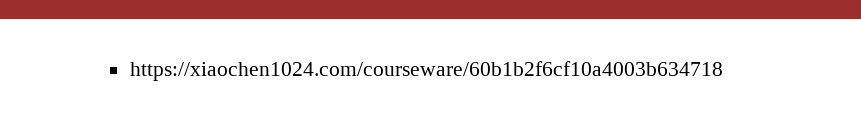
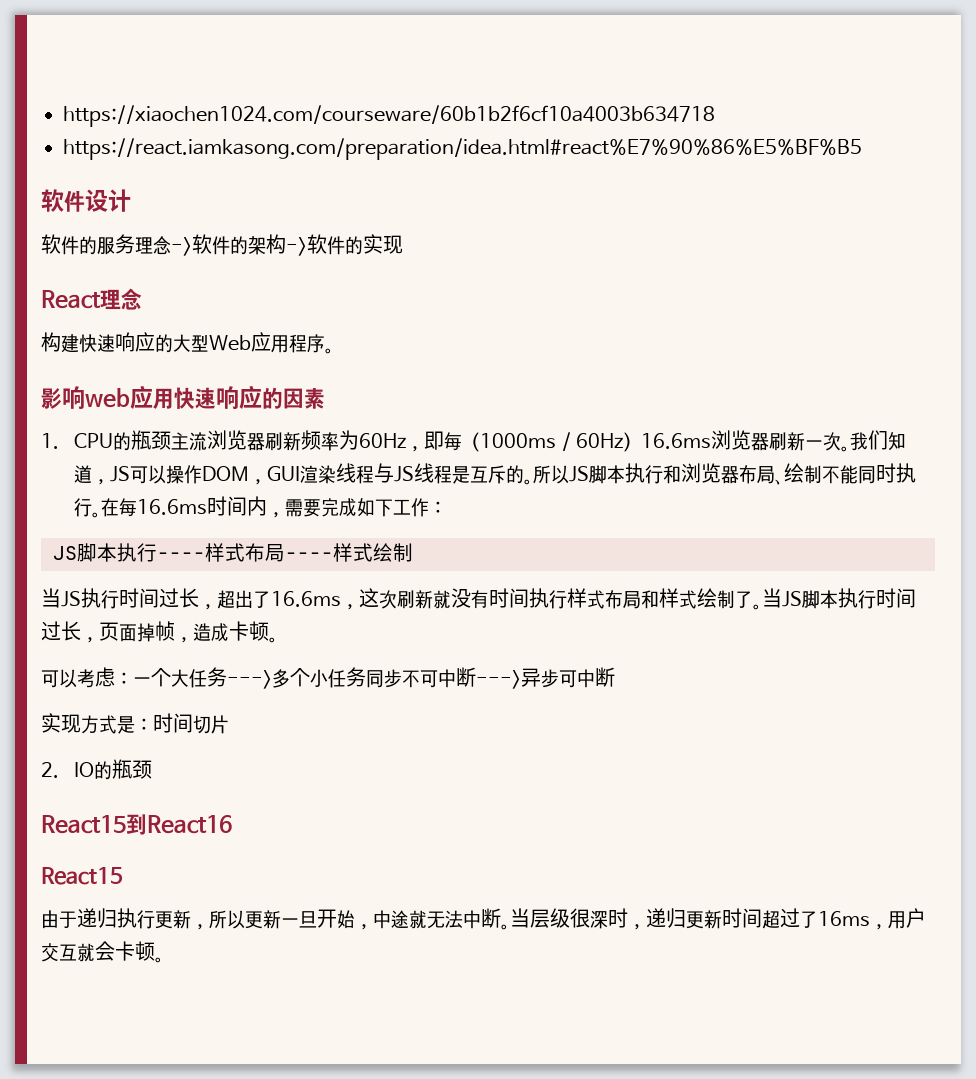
+ https://react.iamkasong.com/preparation/idea.html#react%E7%90%86%E5%BF%B5
+ 软件设计
+ 软件的服务理念->软件的架构->软件的实现
+ React理念
+ 构建快速响应的大型Web应用程序。
+ 影响web应用快速响应的因素
+ 1. CPU的瓶颈主流浏览器刷新频率为60Hz，即每（1000ms / 60Hz）16.6ms浏览器刷新一次。我们知道，JS可以操作DOM，GUI渲染线程与JS线程是互斥的。所以JS脚本执行和浏览器布局、绘制不能同时执行。在每16.6ms时间内，需要完成如下工作：
+ JS脚本执行----样式布局----样式绘制
+ 当JS执行时间过长，超出了16.6ms，这次刷新就没有时间执行样式布局和样式绘制了。当JS脚本执行时间过长，页面掉帧，造成卡顿。
+ 可以考虑：一个大任务--->多个小任务同步不可中断--->异步可中断
+ 实现方式是：时间切片
+ 2. IO的瓶颈
+ React15到React16
+ React15
+ 由于递归执行更新，所以更新一旦开始，中途就无法中断。当层级很深时，递归更新时间超过了16ms，用户交互就会卡顿。

